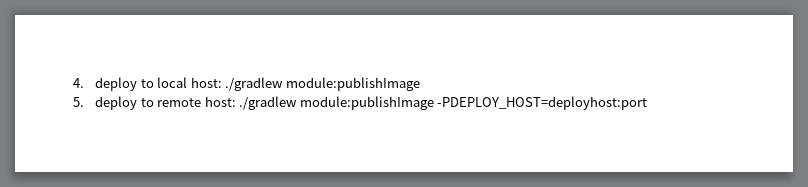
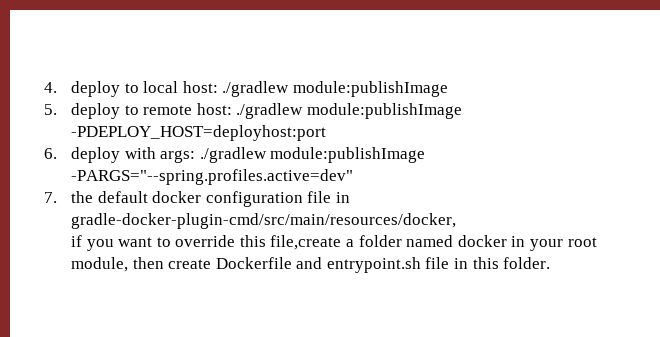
+ 6. deploy with args: ./gradlew module:publishImage -PARGS="--spring.profiles.active=dev"
+ 7. the default docker configuration file in gradle-docker-plugin-cmd/src/main/resources/docker,
+ if you want to override this file,create a folder named docker in your root module, then create Dockerfile and entrypoint.sh file in this folder.

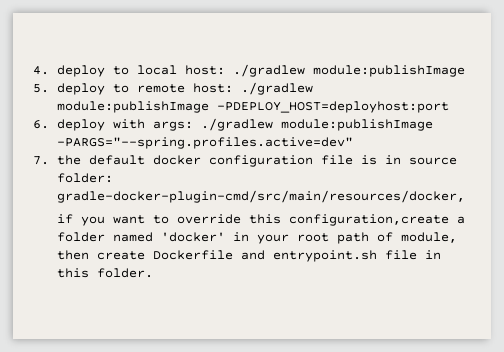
- 7. the default docker configuration file in gradle-docker-plugin-cmd/src/main/resources/docker,
+ 7. the default docker configuration file is in source folder: gradle-docker-plugin-cmd/src/main/resources/docker,
- if you want to override this file,create a folder named docker in your root module, then create Dockerfile and entrypoint.sh file in this folder.
+ if you want to override this configuration,create a folder named 'docker' in your root path of module, then create Dockerfile and entrypoint.sh file in this folder.

